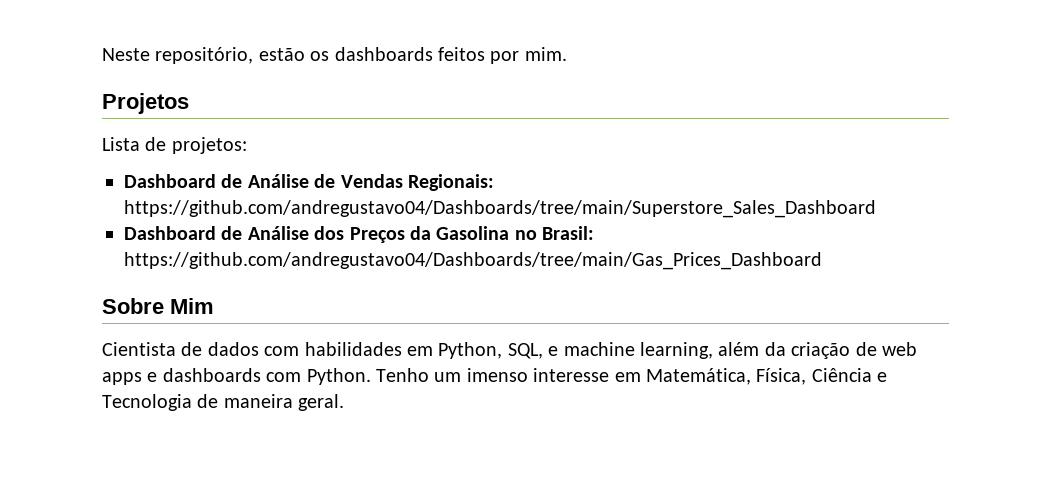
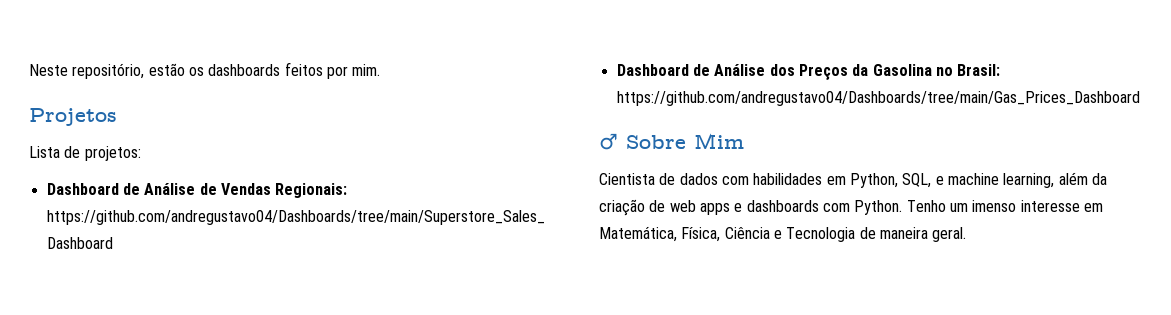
- Sobre Mim
+ ♂ Sobre Mim

